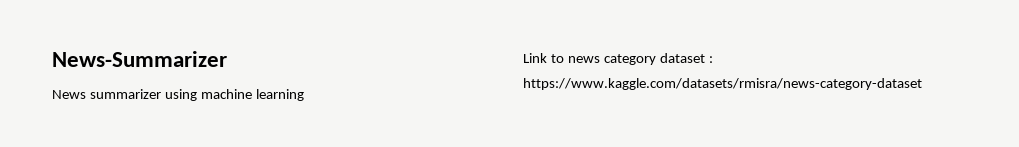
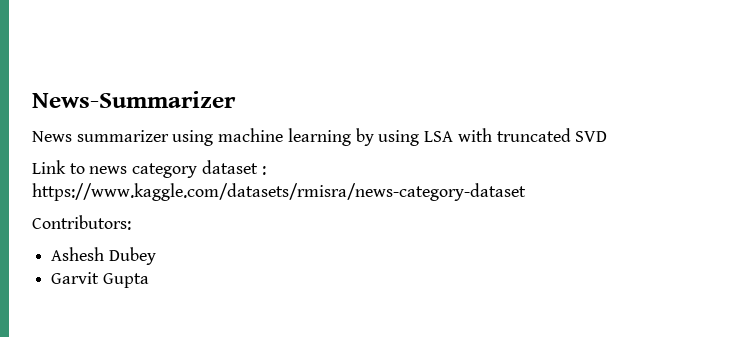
- News summarizer using machine learning
+ News summarizer using machine learning by using LSA with truncated SVD
+ Contributors:
+ Ashesh Dubey
+ Garvit Gupta

